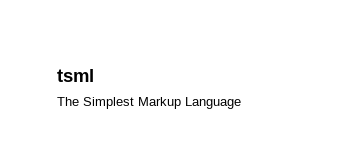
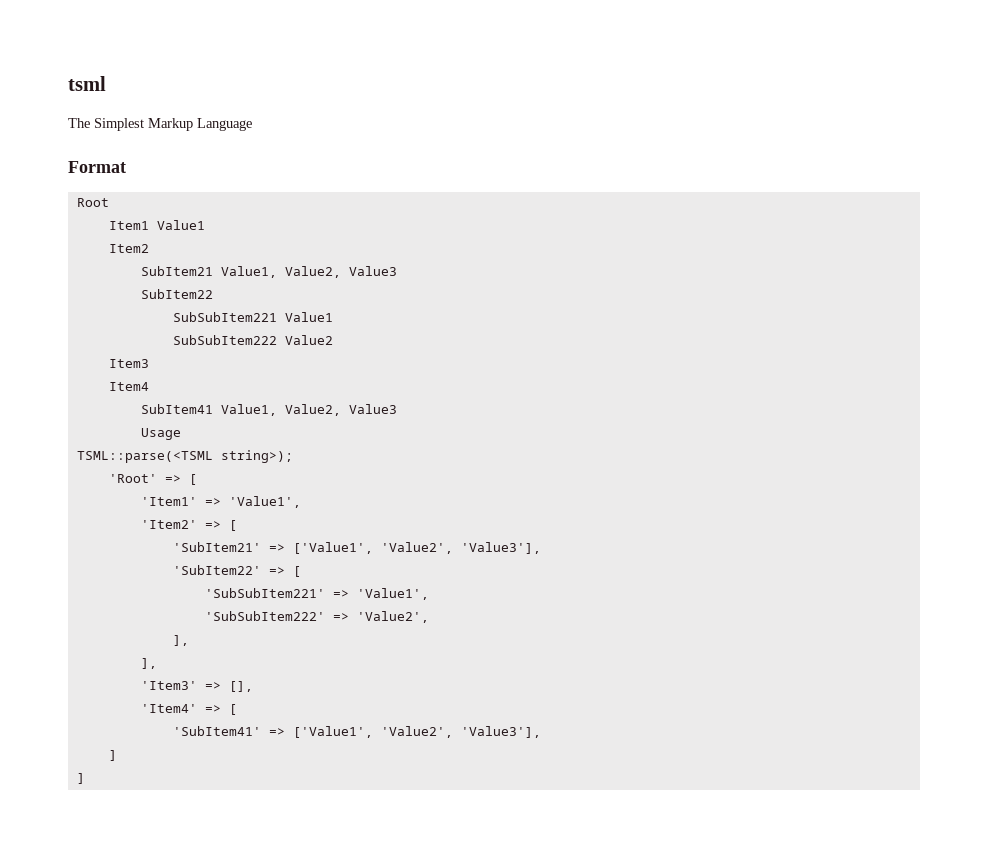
+ Format
+ Root
+ Item1 Value1
+ Item2
+ SubItem21 Value1, Value2, Value3
+ SubItem22
+ SubSubItem221 Value1
+ SubSubItem222 Value2
+ Item3
+ Item4
+ SubItem41 Value1, Value2, Value3
+ Usage
+ TSML::parse(<TSML string>);
+ 'Root' => [
+ 'Item1' => 'Value1',
+ 'Item2' => [
+ 'SubItem21' => ['Value1', 'Value2', 'Value3'],
+ 'SubItem22' => [
+ 'SubSubItem221' => 'Value1',
+ 'SubSubItem222' => 'Value2',
+ ],
+ ],
+ 'Item3' => [],
+ 'Item4' => [
+ 'SubItem41' => ['Value1', 'Value2', 'Value3'],
+ ]
+ ]

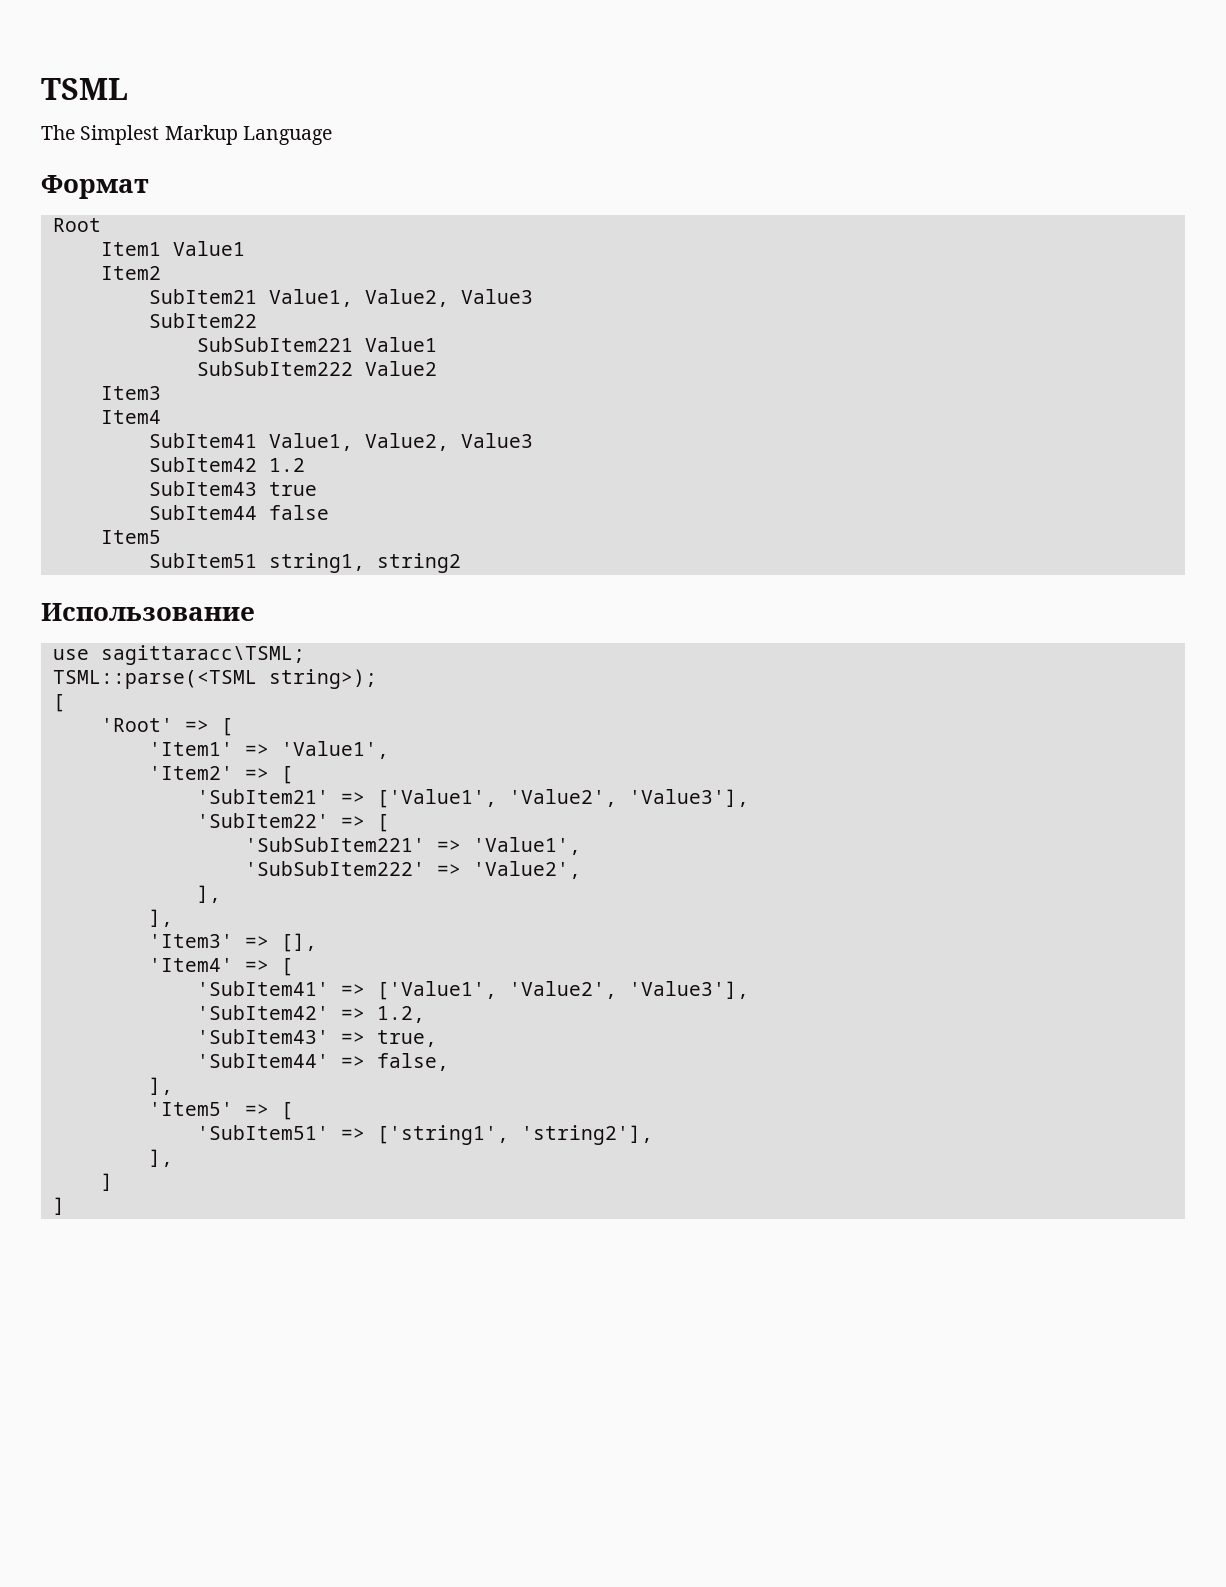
- tsml
+ TSML
- Format
+ Формат
- Usage
+ SubItem42 1.2
+ SubItem43 true
+ SubItem44 false
+ Item5
+ SubItem51 string1, string2
+ Использование
+ use sagittaracc\TSML;
  TSML::parse(<TSML string>);
+ [
+ 'SubItem42' => 1.2,
+ 'SubItem43' => true,
+ 'SubItem44' => false,
+ ],
+ 'Item5' => [
+ 'SubItem51' => ['string1', 'string2'],
+ ],

